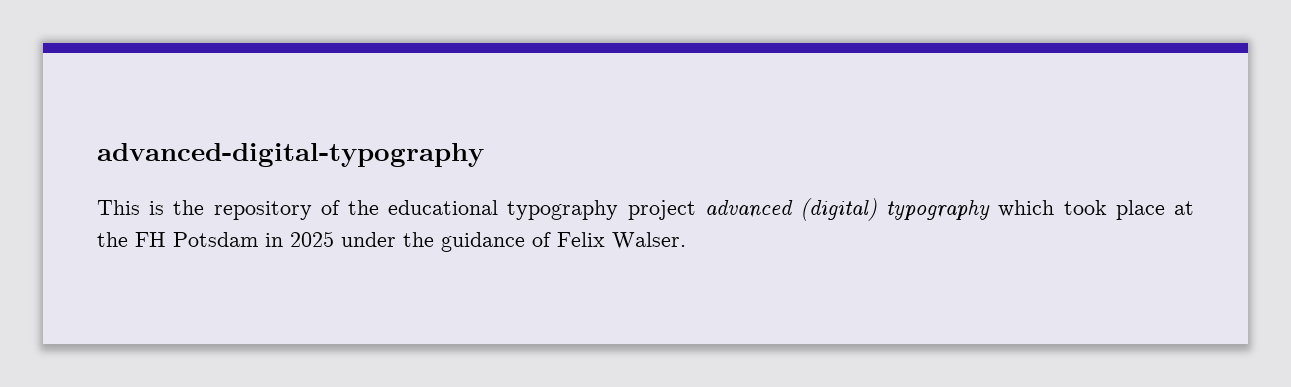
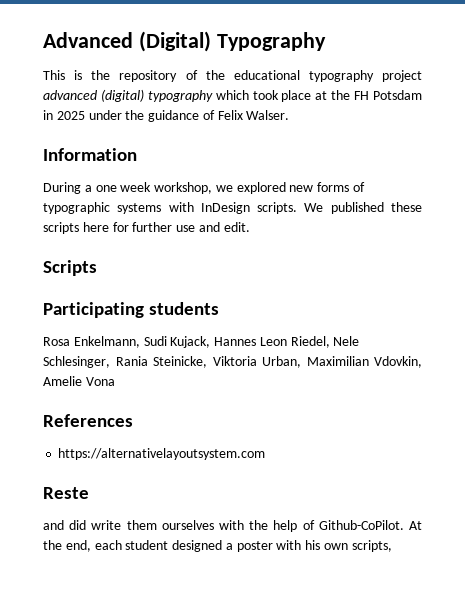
- advanced-digital-typography
+ Advanced (Digital) Typography
+ Information
+ During a one week workshop, we explored new forms of typographic systems with InDesign scripts. We published these scripts here for further use and edit.
+ Scripts
+ Participating students
+ Rosa Enkelmann, Sudi Kujack, Hannes Leon Riedel, Nele Schlesinger, Rania Steinicke, Viktoria Urban, Maximilian Vdovkin, Amelie Vona
+ References
+ https://alternativelayoutsystem.com
+ Reste
+ and did write them ourselves with the help of Github-CoPilot. At the end, each student designed a poster with his own scripts,

